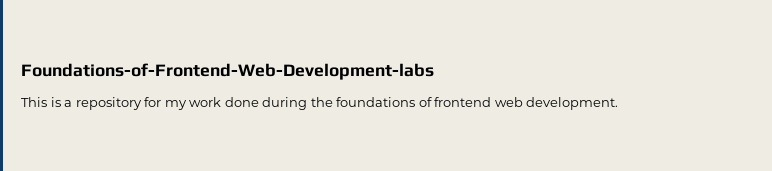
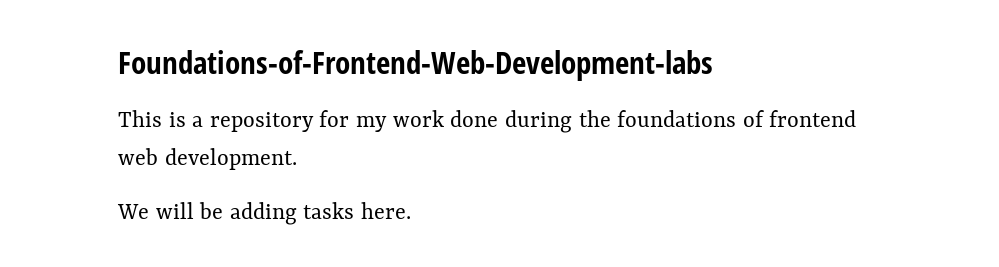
+ We will be adding tasks here.

